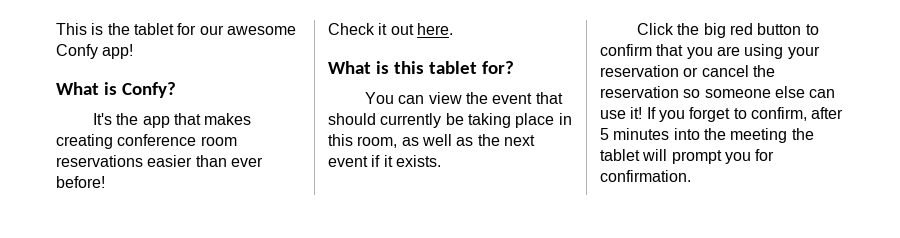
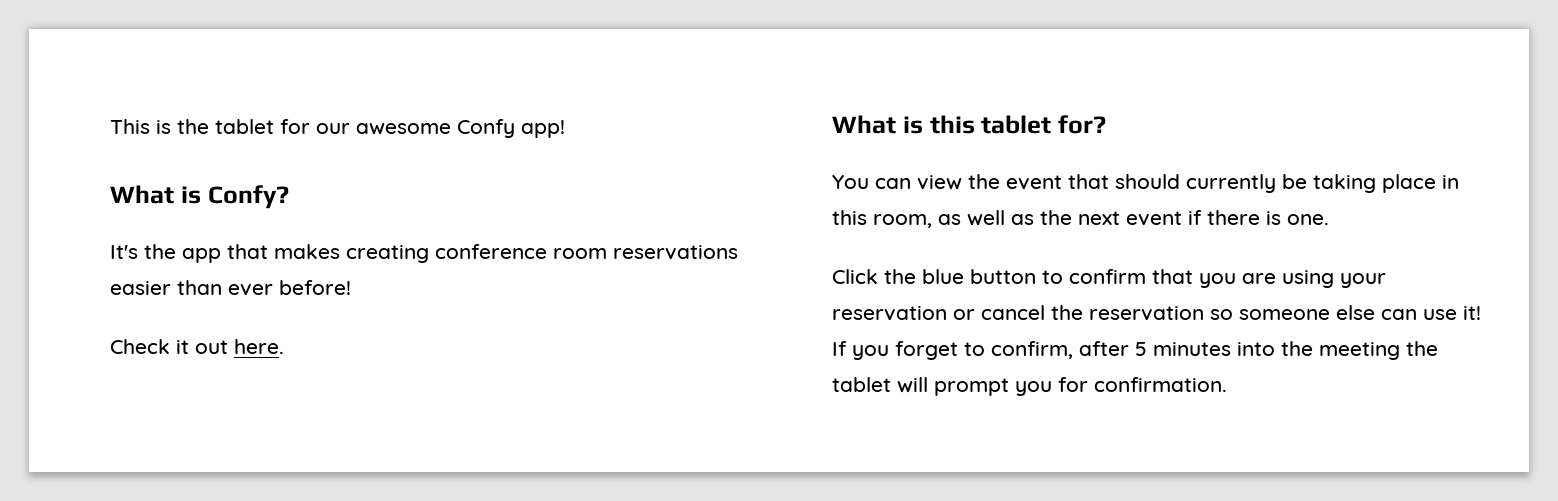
- You can view the event that should currently be taking place in this room, as well as the next event if it exists.
+ You can view the event that should currently be taking place in this room, as well as the next event if there is one.
- Click the big red button to confirm that you are using your reservation or cancel the reservation so someone else can use it!
+ Click the blue button to confirm that you are using your reservation or cancel the reservation so someone else can use it!

